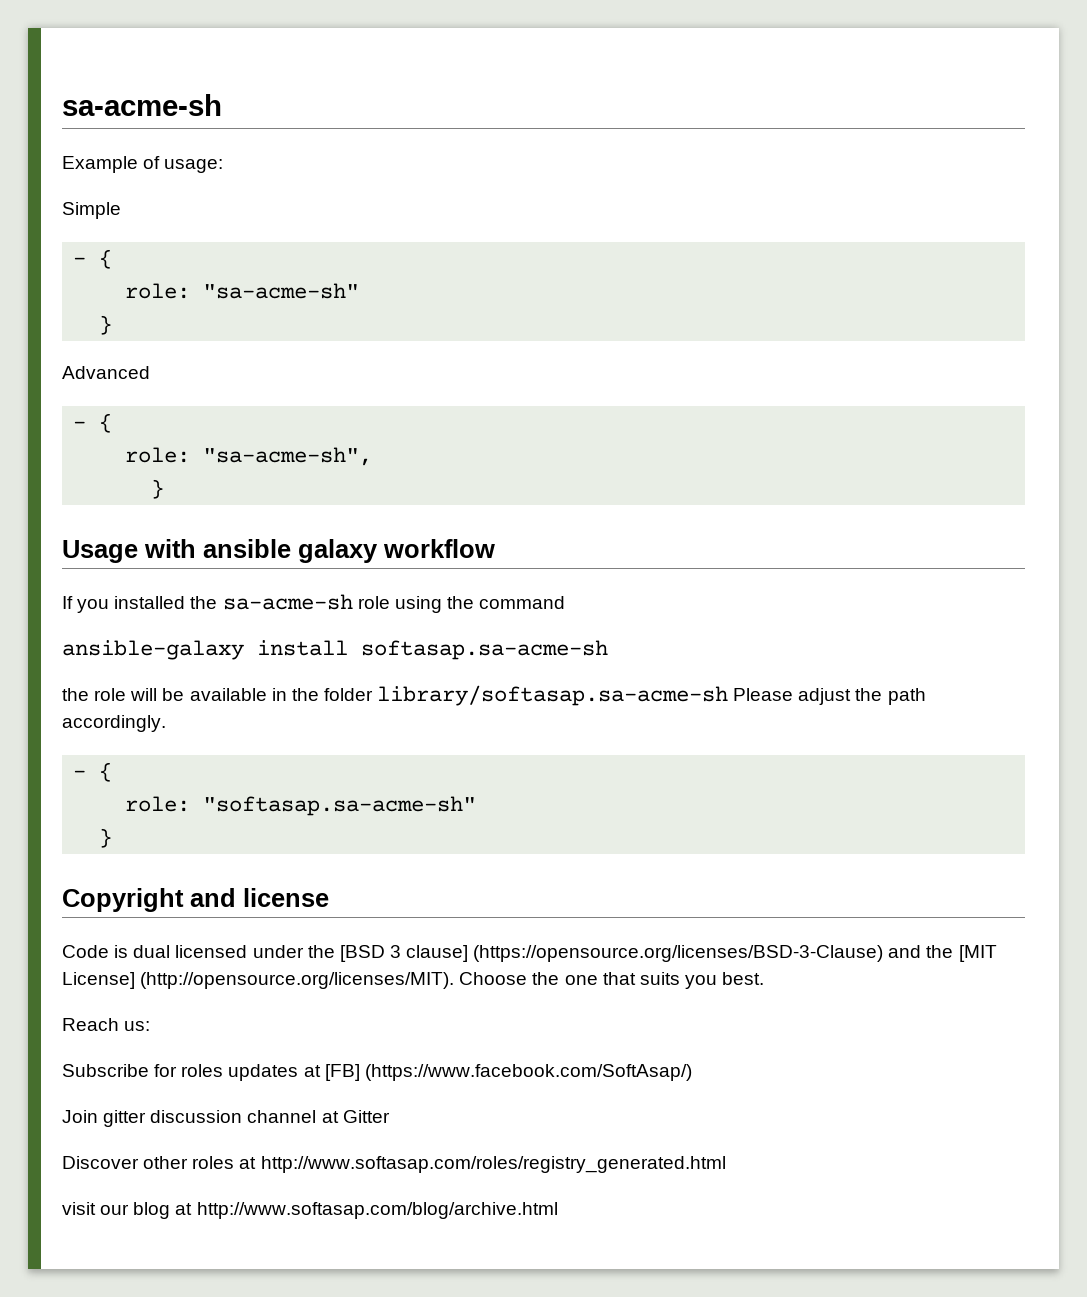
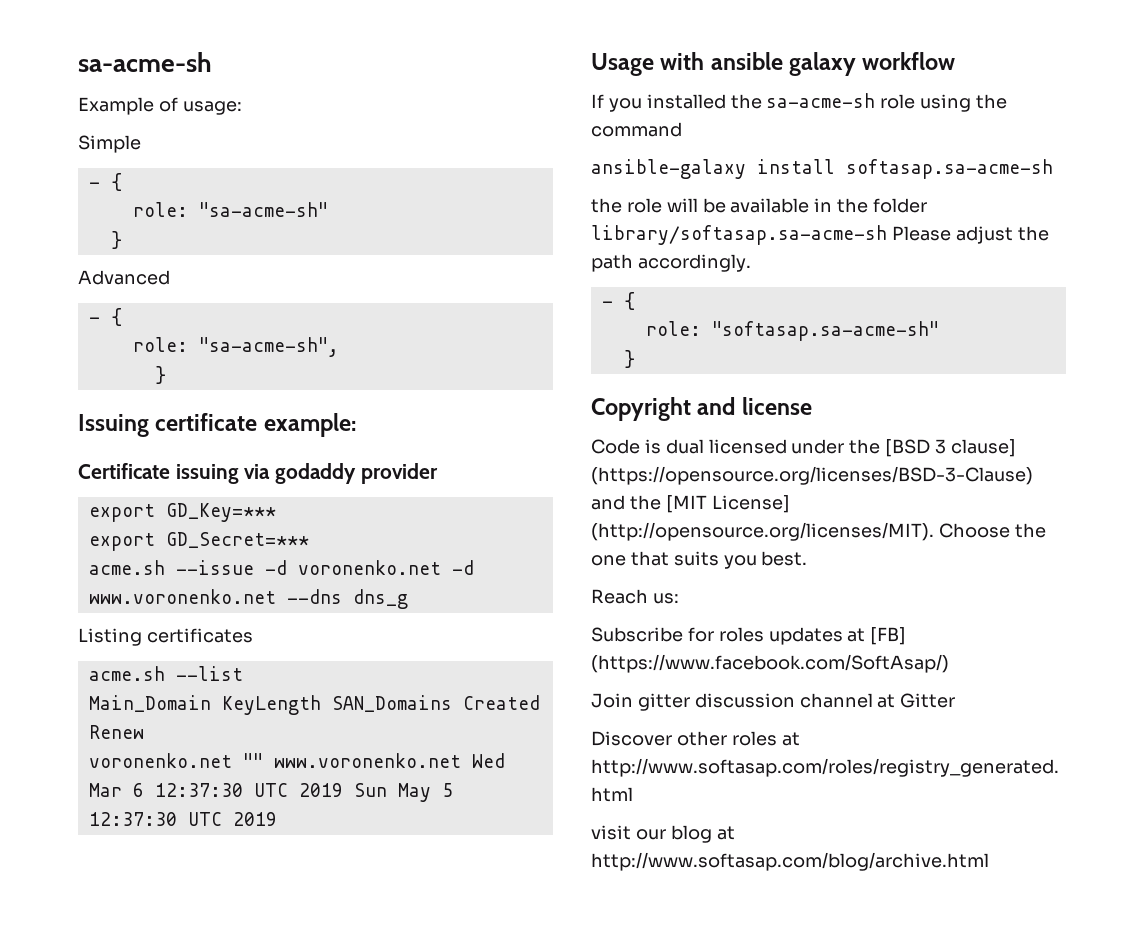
+ Issuing certificate example:
+ Certificate issuing via godaddy provider
+ export GD_Key=***
+ export GD_Secret=***
+ acme.sh --issue -d voronenko.net -d www.voronenko.net --dns dns_g
+ Listing certificates
+ acme.sh --list
+ Main_Domain KeyLength SAN_Domains Created Renew
+ voronenko.net "" www.voronenko.net Wed Mar 6 12:37:30 UTC 2019 Sun May 5 12:37:30 UTC 2019

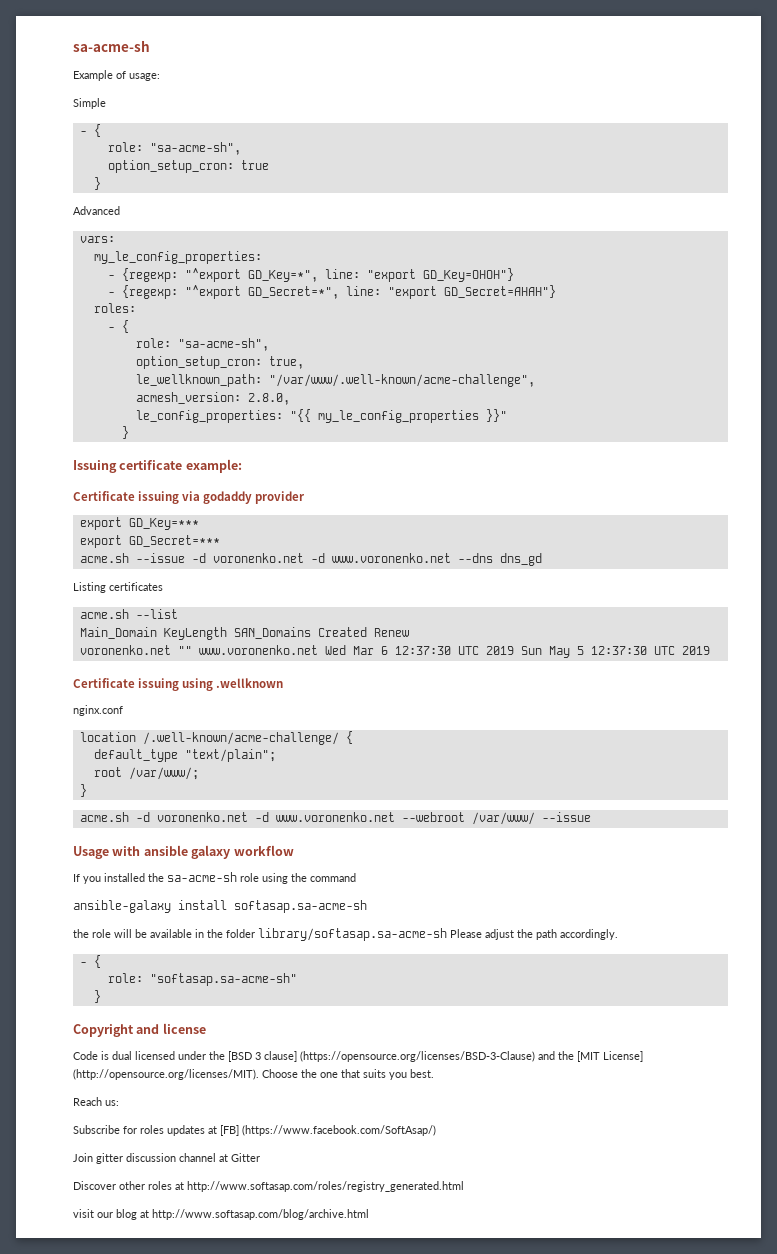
  Simple
  - {
- role: "sa-acme-sh"
+ role: "sa-acme-sh",
+ option_setup_cron: true
  Advanced
+ vars:
+ my_le_config_properties:
+ - {regexp: "^export GD_Key=*", line: "export GD_Key=OHOH"}
+ - {regexp: "^export GD_Secret=*", line: "export GD_Secret=AHAH"}
+ roles:
  - {
  role: "sa-acme-sh",
+ option_setup_cron: true,
+ le_wellknown_path: "/var/www/.well-known/acme-challenge",
+ acmesh_version: 2.8.0,
+ le_config_properties: "{{ my_le_config_properties }}"
- acme.sh --issue -d voronenko.net -d www.voronenko.net --dns dns_g
+ acme.sh --issue -d voronenko.net -d www.voronenko.net --dns dns_gd
+ Certificate issuing using .wellknown
+ nginx.conf
+ location /.well-known/acme-challenge/ {
+ default_type "text/plain";
+ root /var/www/;
+ }
+ acme.sh -d voronenko.net -d www.voronenko.net --webroot /var/www/ --issue

